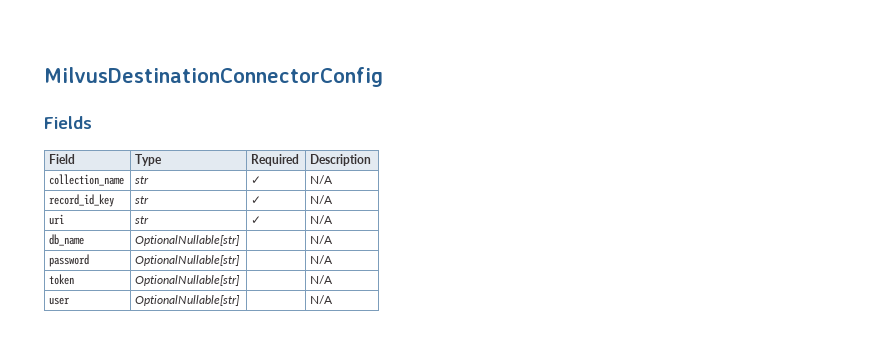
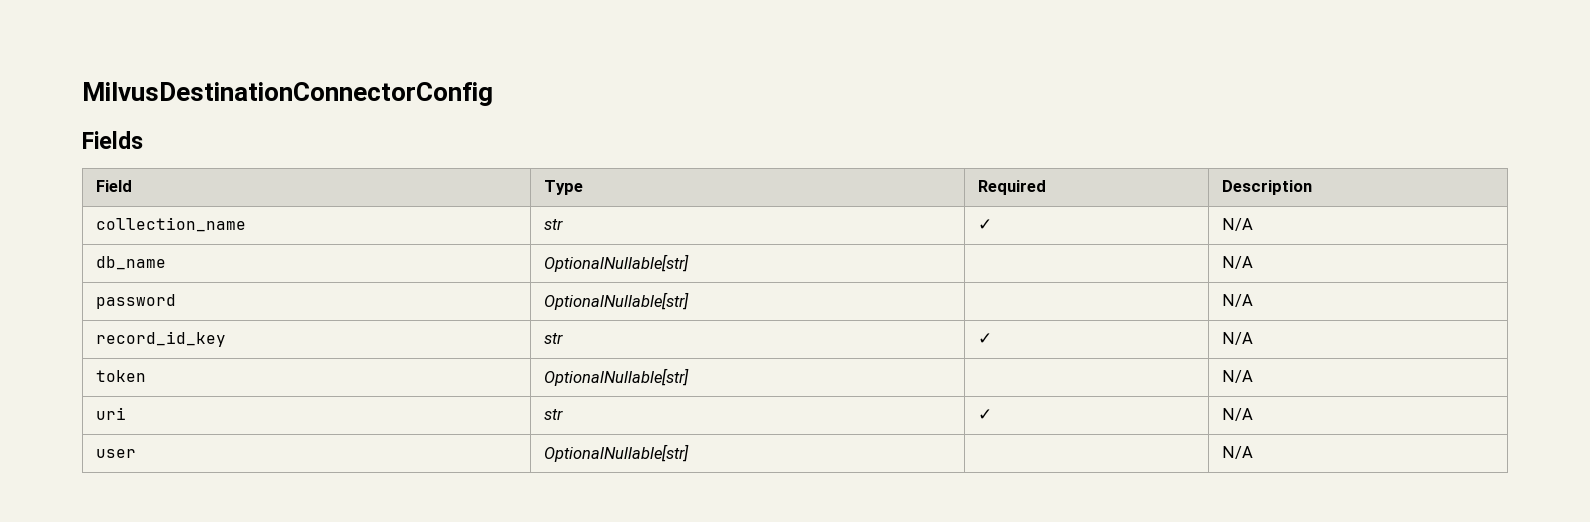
- record_id_key | str | ✓ | N/A
- uri | str | ✓ | N/A
+ record_id_key | str | ✓ | N/A
+ uri | str | ✓ | N/A

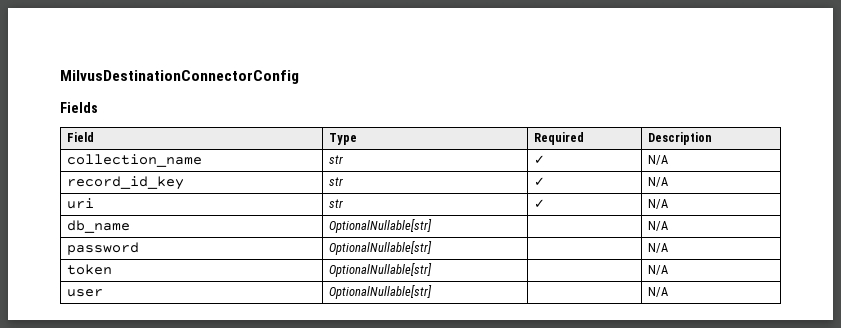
+ record_id_key | str | ✓ | N/A
+ uri | str | ✓ | N/A
- record_id_key | str | ✓ | N/A
- uri | str | ✓ | N/A

